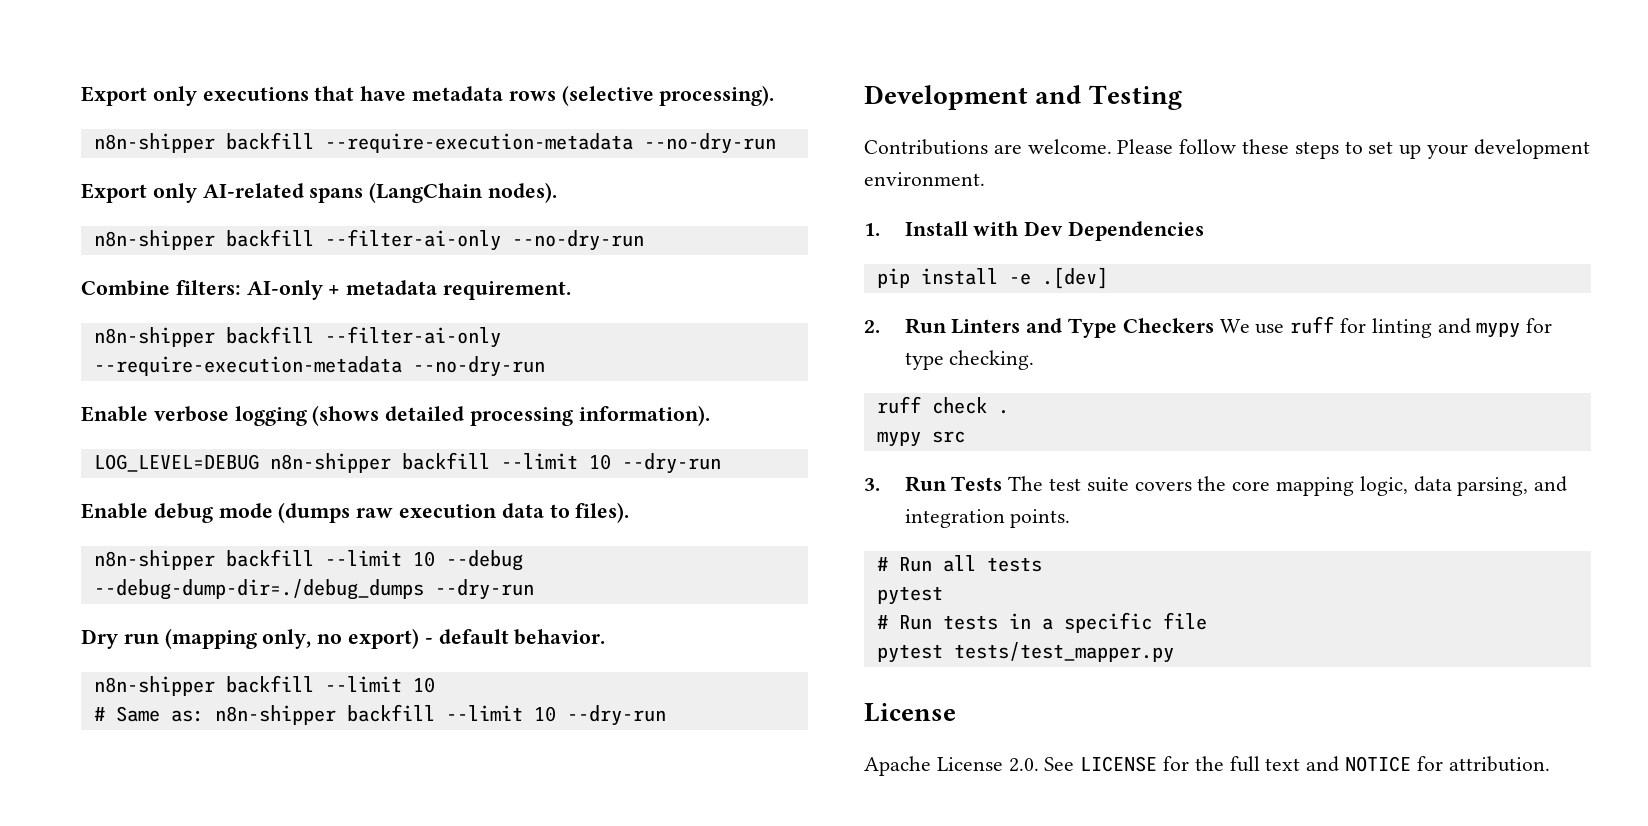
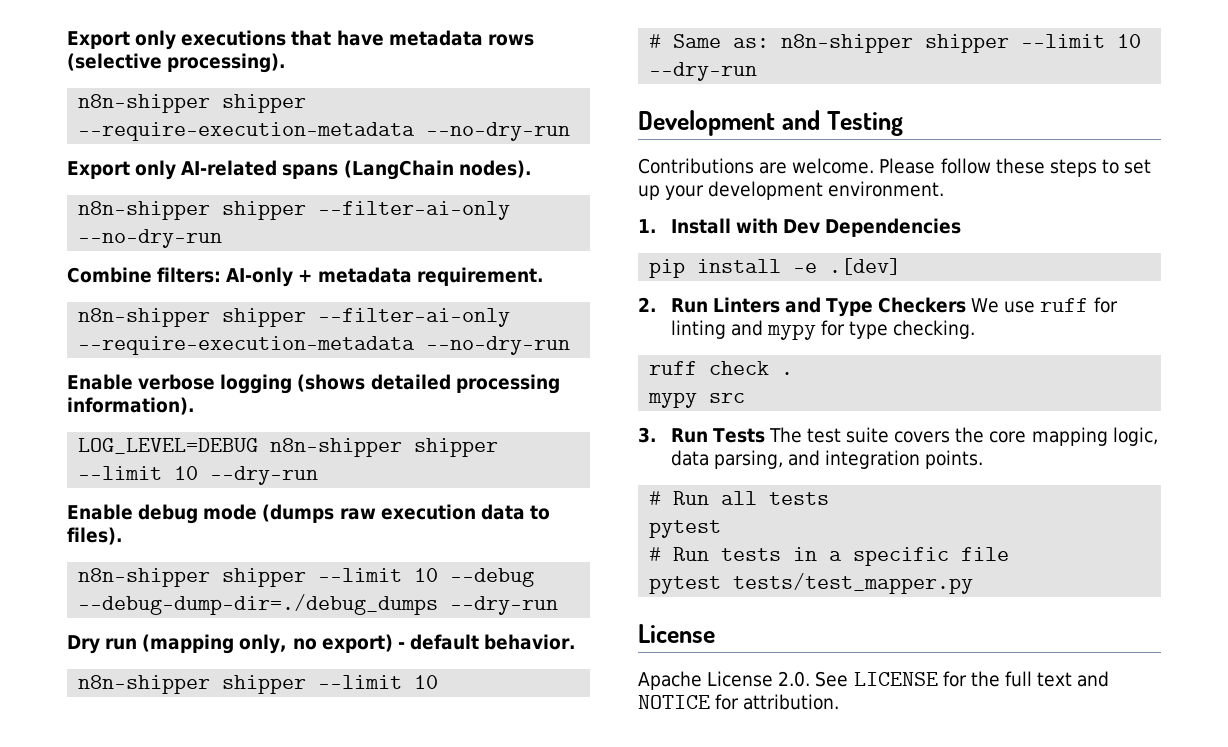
- n8n-shipper backfill --require-execution-metadata --no-dry-run
+ n8n-shipper shipper --require-execution-metadata --no-dry-run
- n8n-shipper backfill --filter-ai-only --no-dry-run
+ n8n-shipper shipper --filter-ai-only --no-dry-run
- n8n-shipper backfill --filter-ai-only --require-execution-metadata --no-dry-run
+ n8n-shipper shipper --filter-ai-only --require-execution-metadata --no-dry-run
- LOG_LEVEL=DEBUG n8n-shipper backfill --limit 10 --dry-run
+ LOG_LEVEL=DEBUG n8n-shipper shipper --limit 10 --dry-run
- n8n-shipper backfill --limit 10 --debug --debug-dump-dir=./debug_dumps --dry-run
+ n8n-shipper shipper --limit 10 --debug --debug-dump-dir=./debug_dumps --dry-run
  Dry run (mapping only, no export) - default behavior.
- n8n-shipper backfill --limit 10
+ n8n-shipper shipper --limit 10
- # Same as: n8n-shipper backfill --limit 10 --dry-run
+ # Same as: n8n-shipper shipper --limit 10 --dry-run

